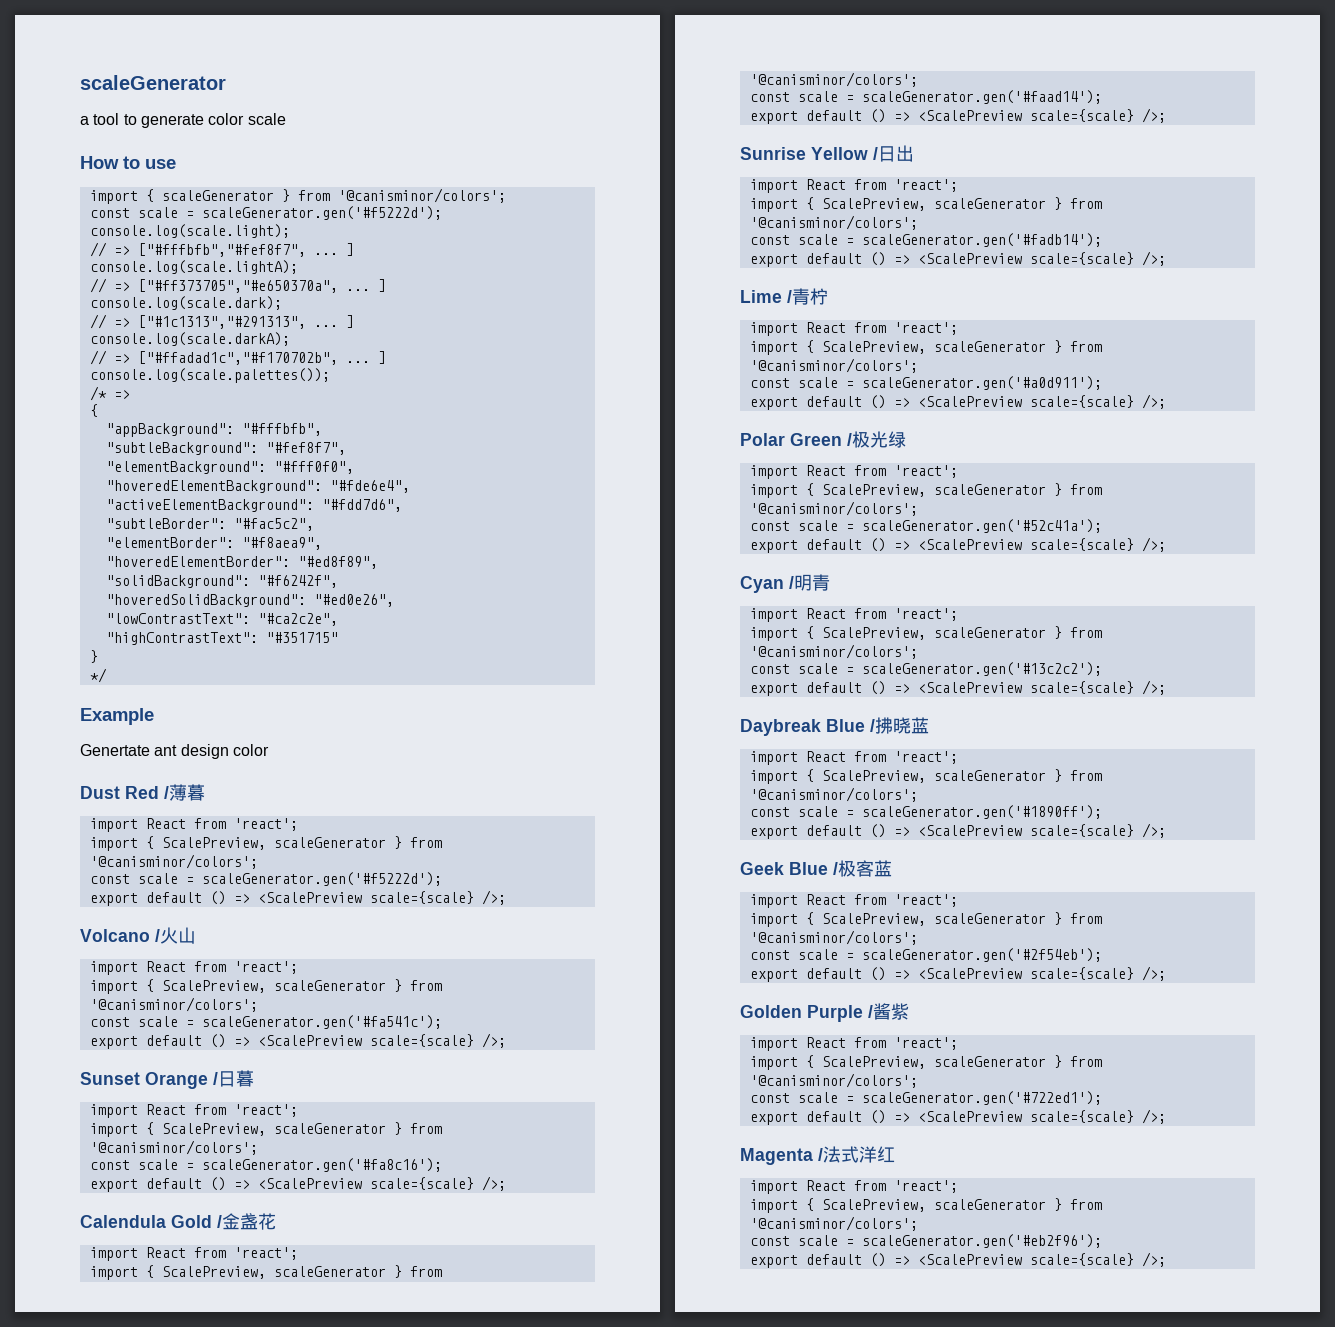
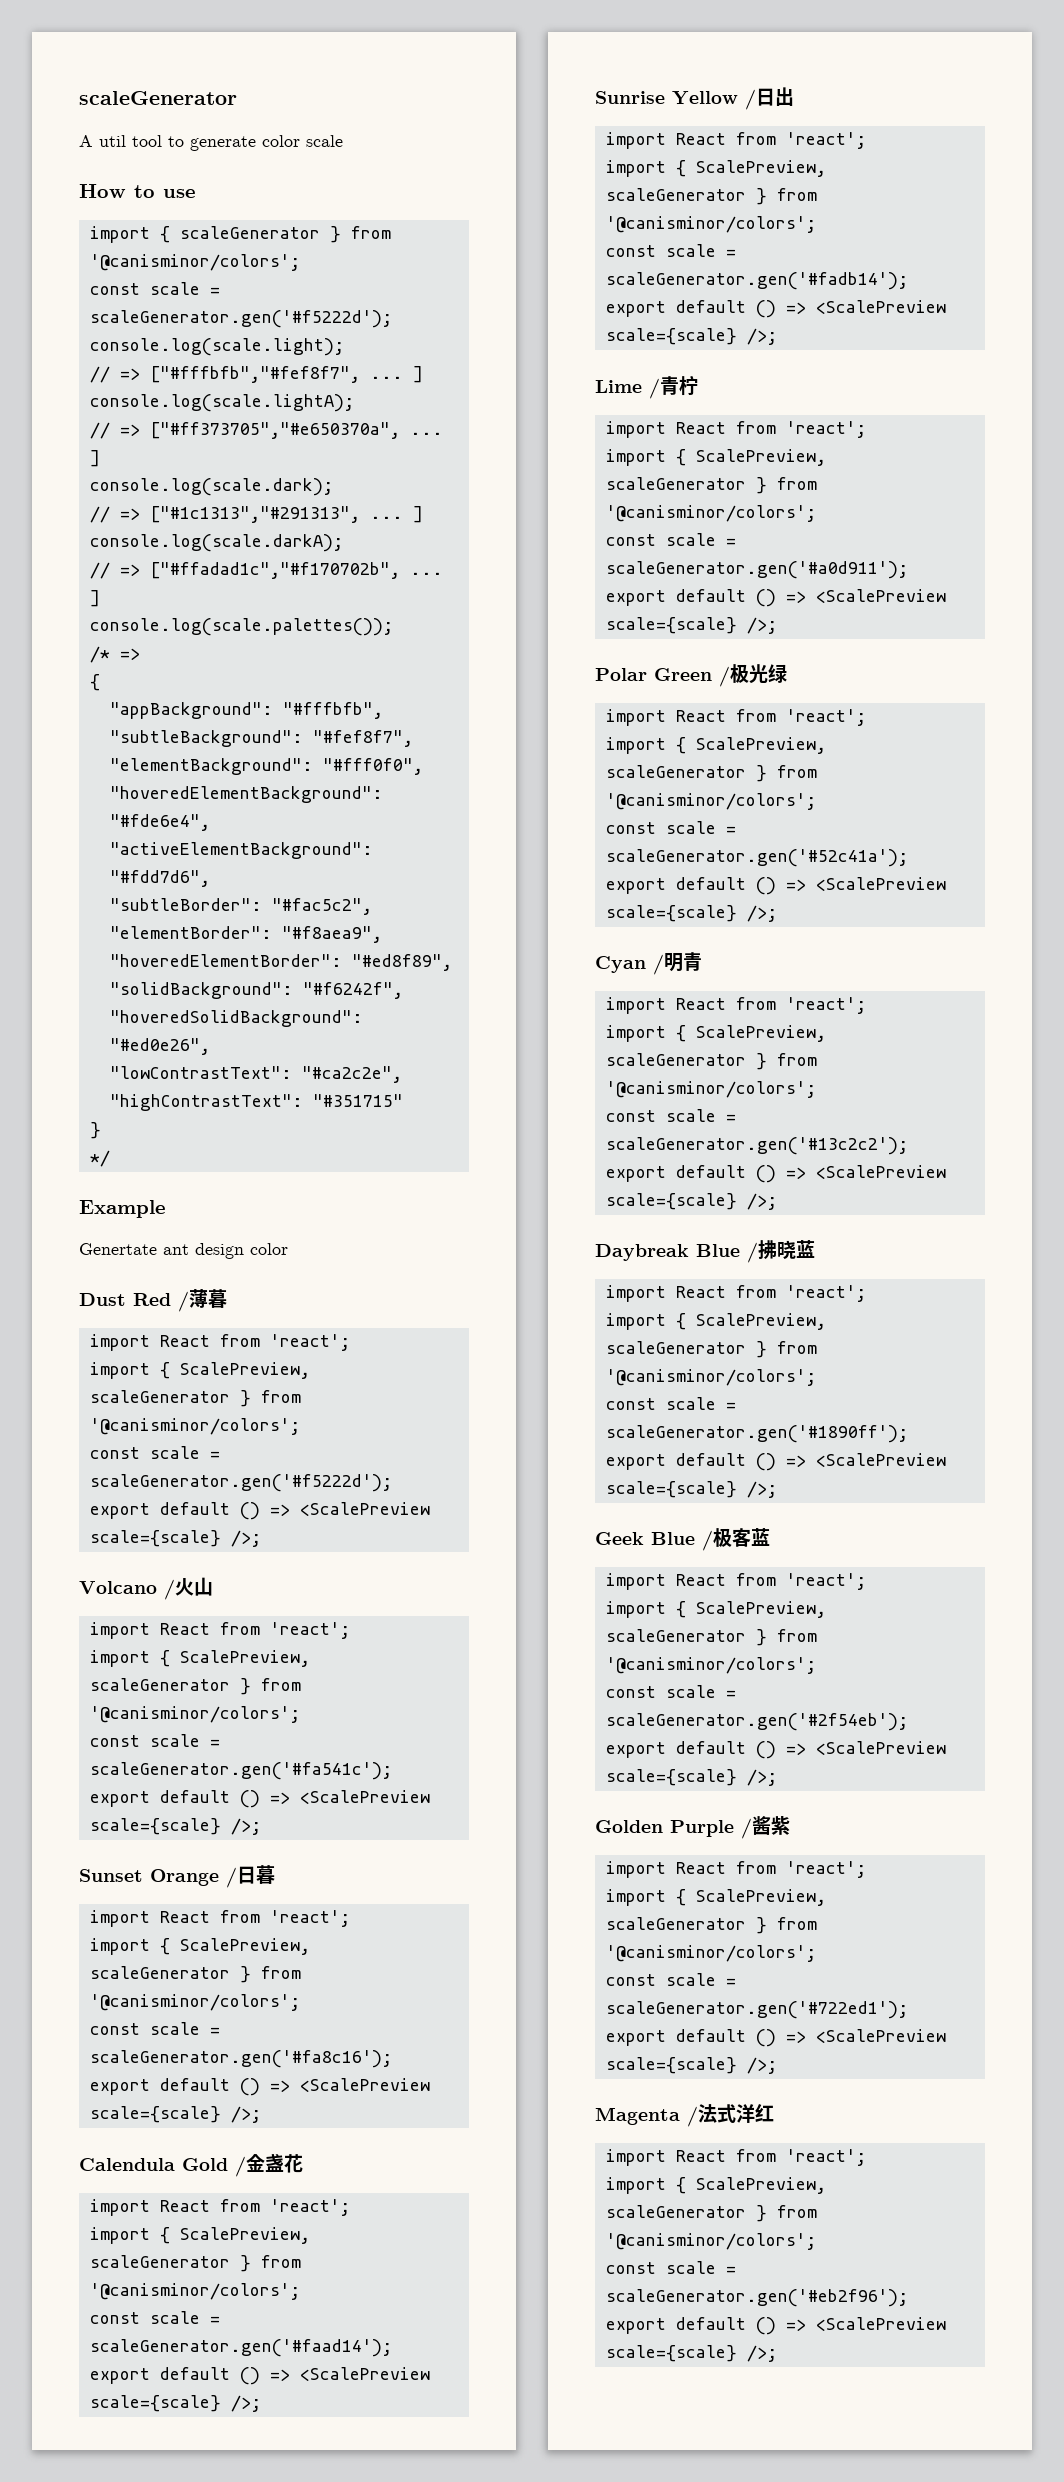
- a tool to generate color scale
+ A util tool to generate color scale

